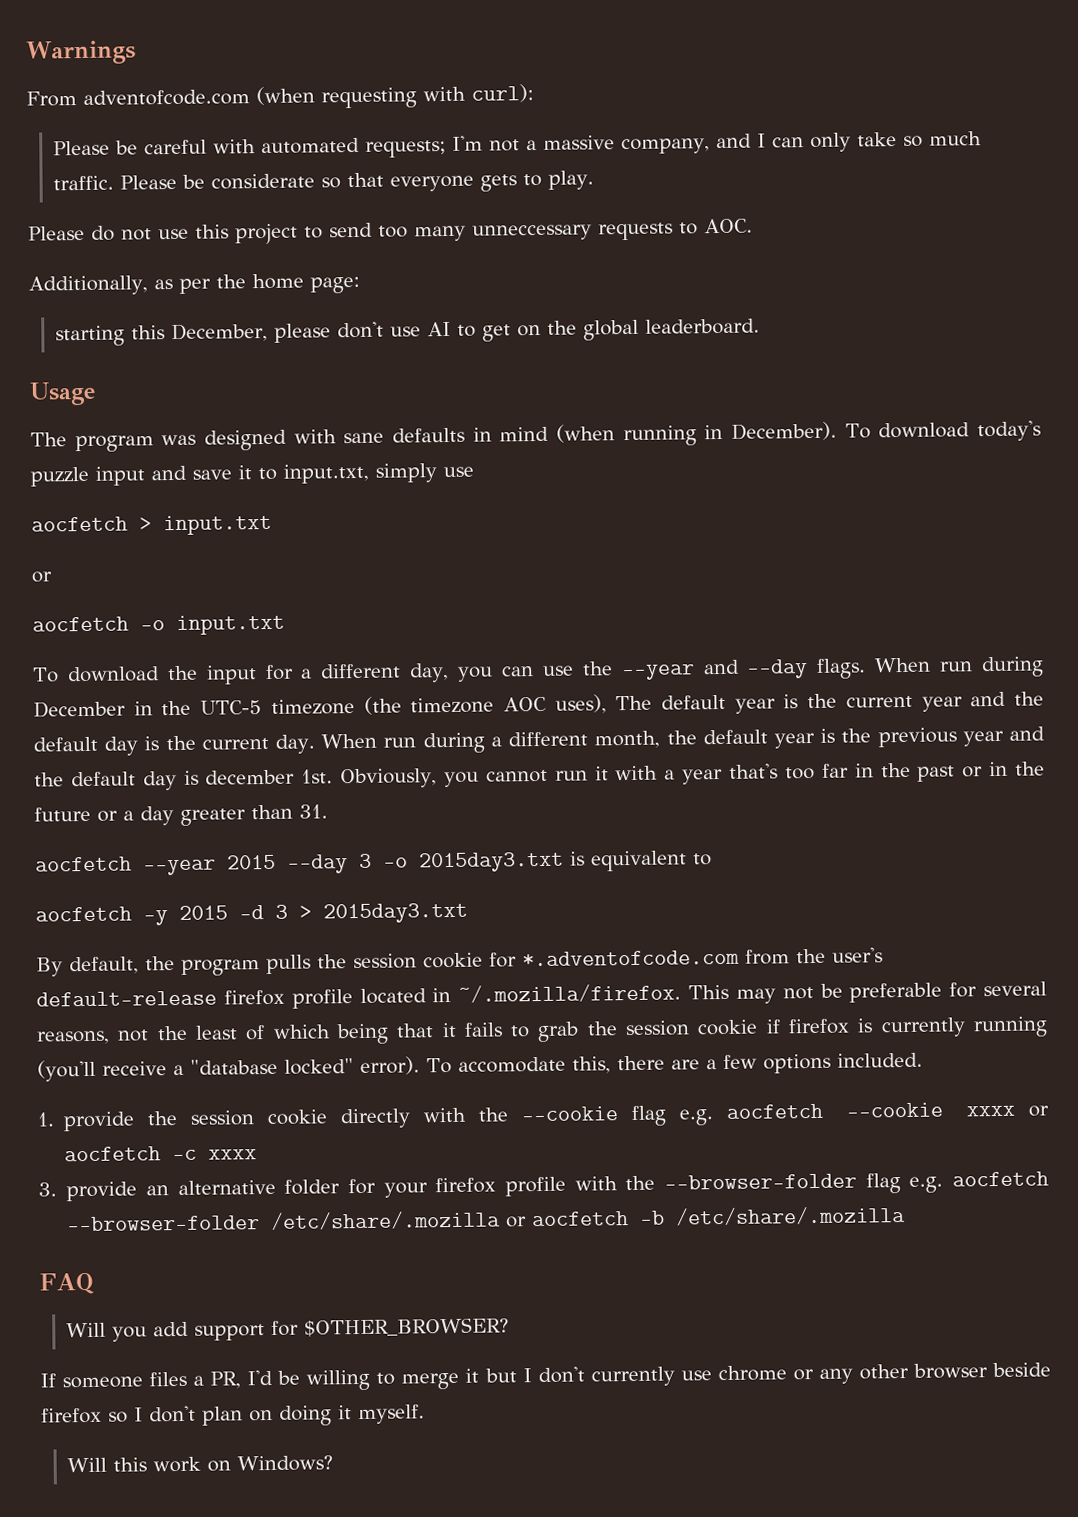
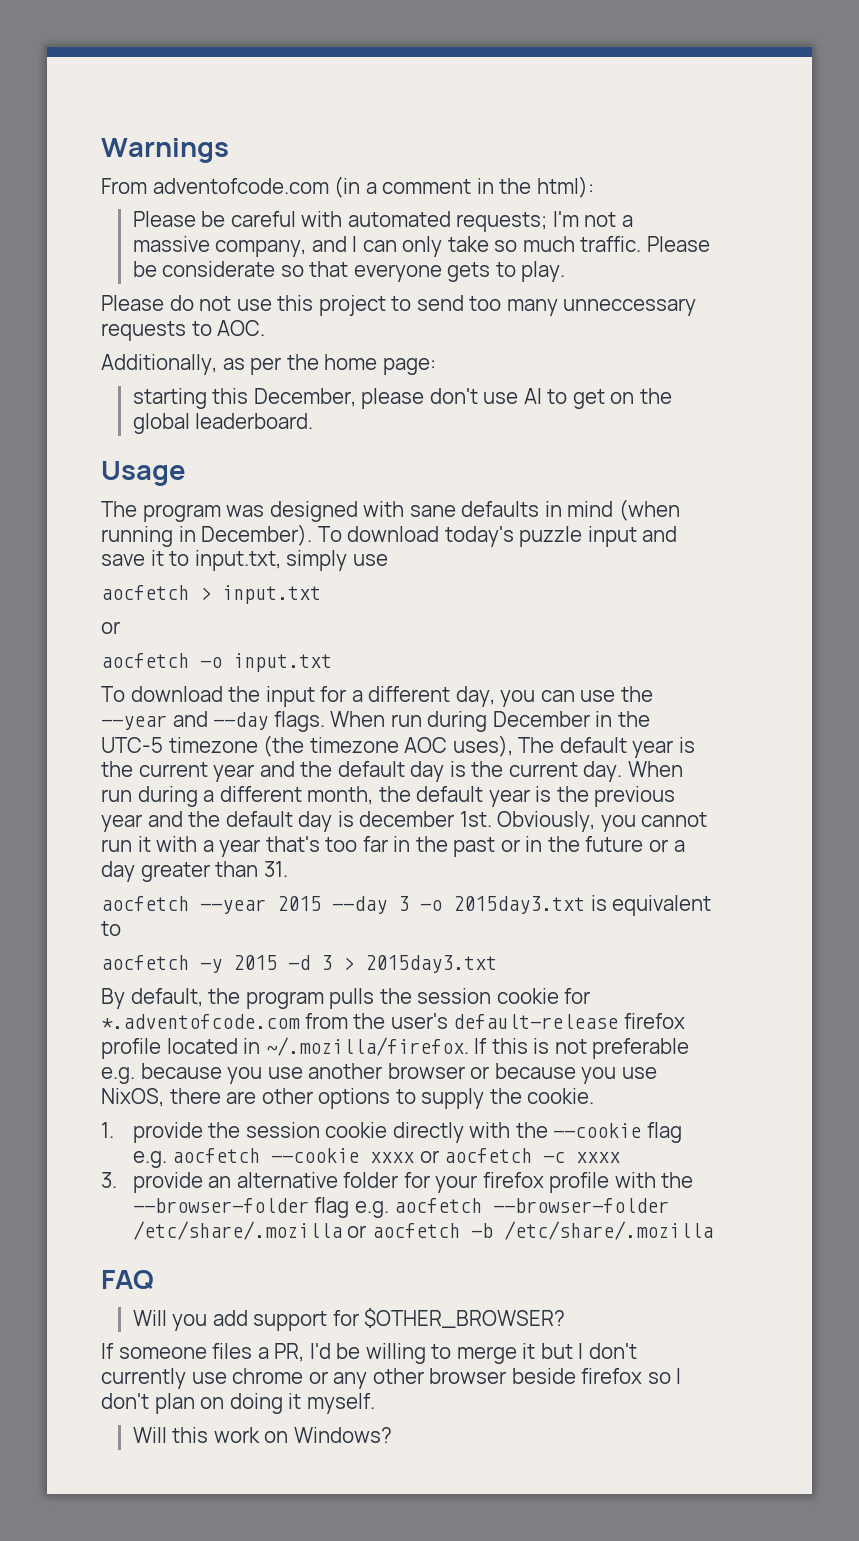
- From adventofcode.com (when requesting with curl):
+ From adventofcode.com (in a comment in the html):
- By default, the program pulls the session cookie for *.adventofcode.com from the user's default-release firefox profile located in ~/.mozilla/firefox. This may not be preferable for several reasons, not the least of which being that it fails to grab the session cookie if firefox is currently running (you'll receive a "database locked" error). To accomodate this, there are a few options included.
+ By default, the program pulls the session cookie for *.adventofcode.com from the user's default-release firefox profile located in ~/.mozilla/firefox. If this is not preferable e.g. because you use another browser or because you use NixOS, there are other options to supply the cookie.

